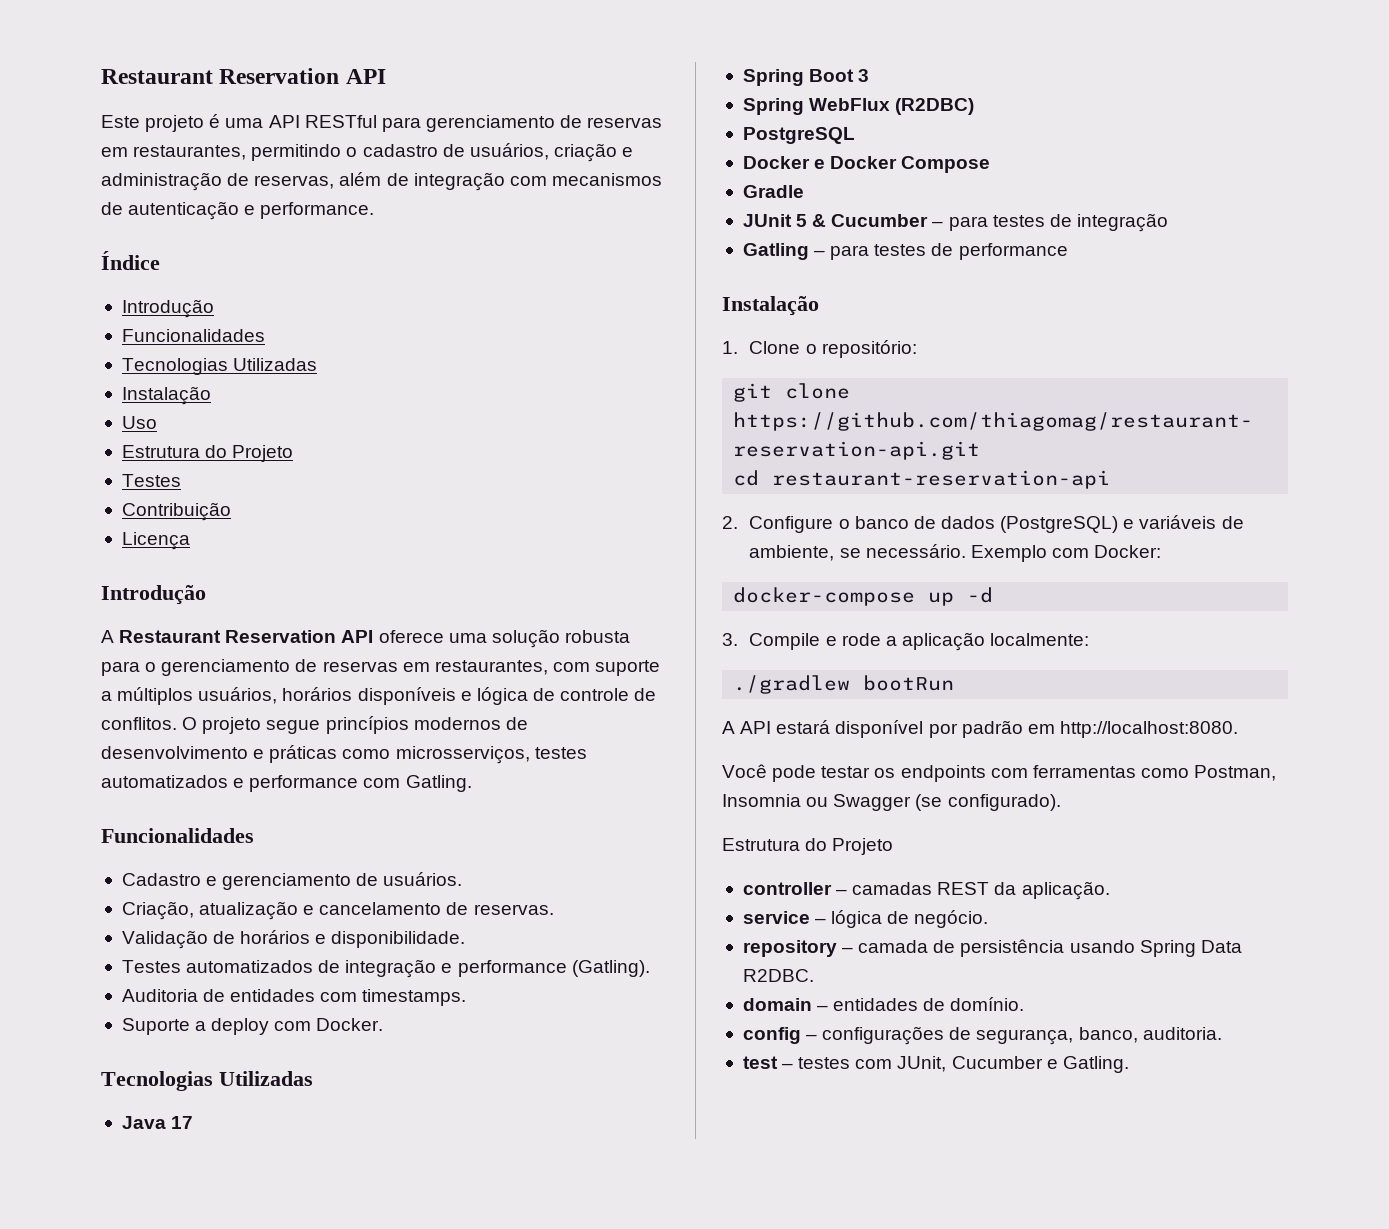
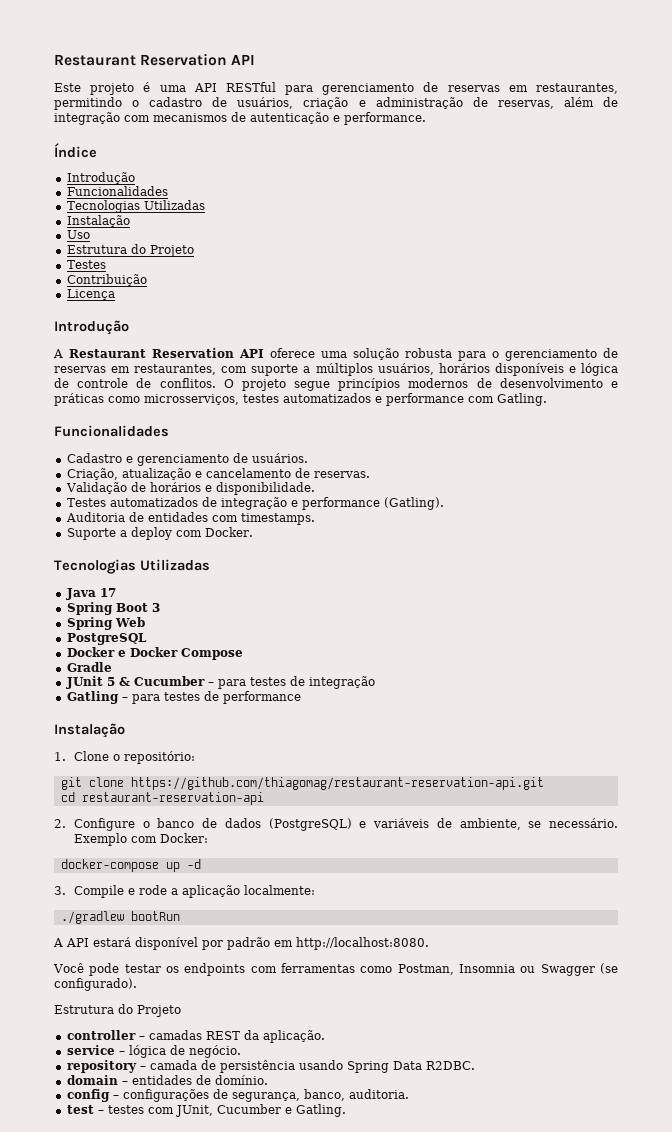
- Spring WebFlux (R2DBC)
+ Spring Web

